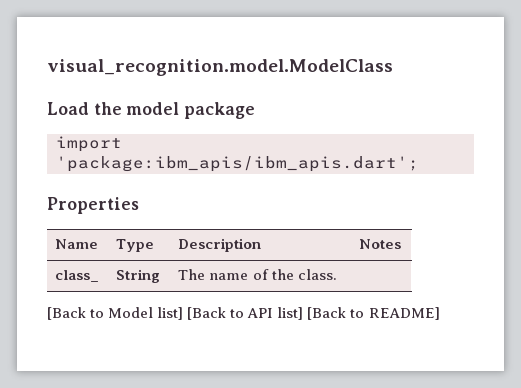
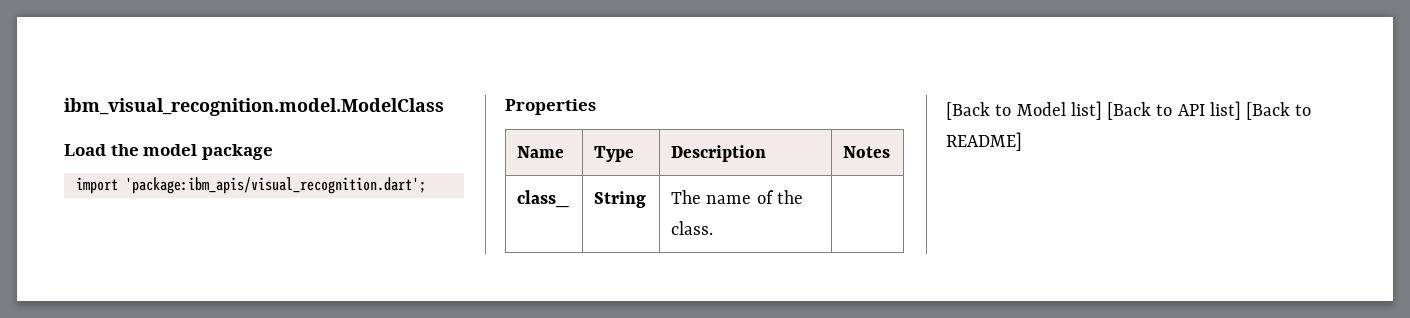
- visual_recognition.model.ModelClass
+ ibm_visual_recognition.model.ModelClass
- import 'package:ibm_apis/ibm_apis.dart';
+ import 'package:ibm_apis/visual_recognition.dart';

